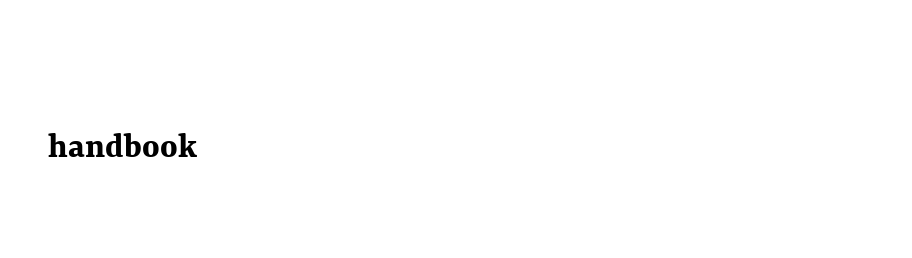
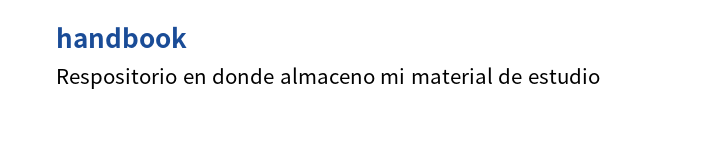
+ Respositorio en donde almaceno mi material de estudio

